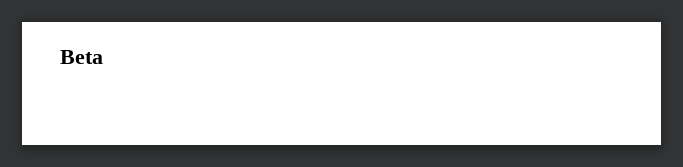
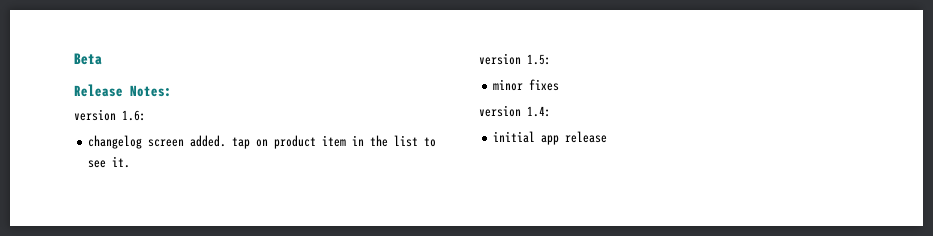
+ Release Notes:
+ version 1.6:
+ changelog screen added. tap on product item in the list to see it.
+ version 1.5:
+ minor fixes
+ version 1.4:
+ initial app release

